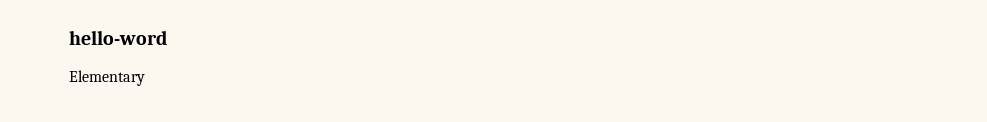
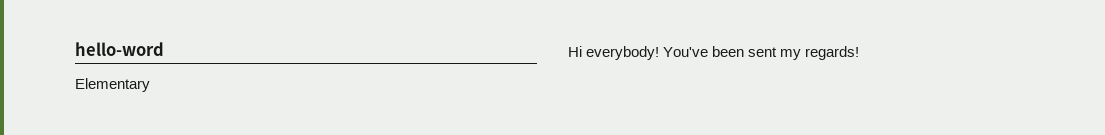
+ Hi everybody! You've been sent my regards!

